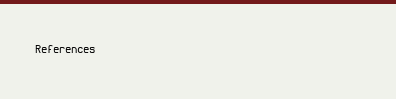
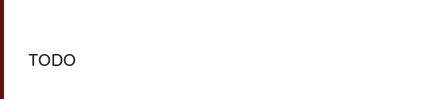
- References
+ TODO

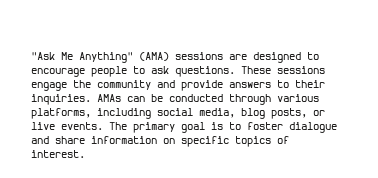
- TODO
+ "Ask Me Anything" (AMA) sessions are designed to encourage people to ask questions. These sessions engage the community and provide answers to their inquiries. AMAs can be conducted through various platforms, including social media, blog posts, or live events. The primary goal is to foster dialogue and share information on specific topics of interest.

